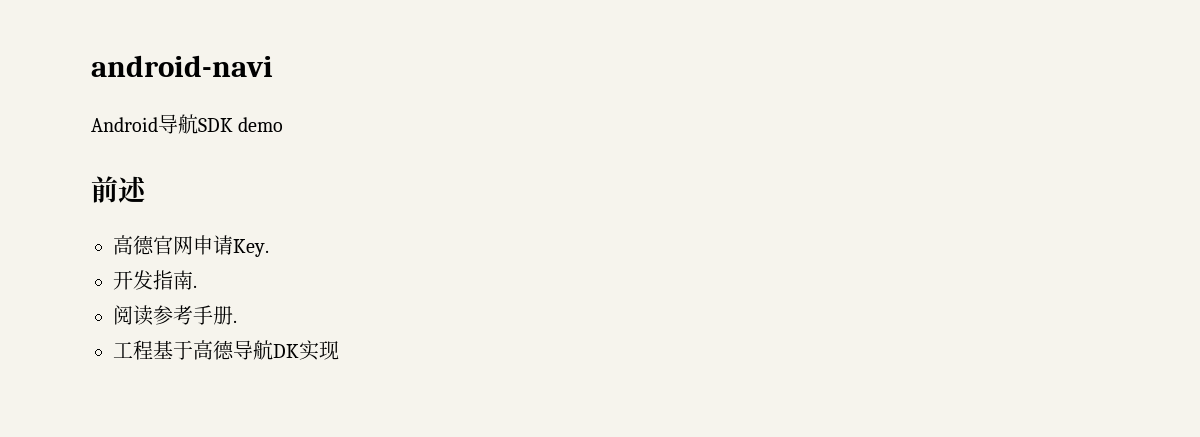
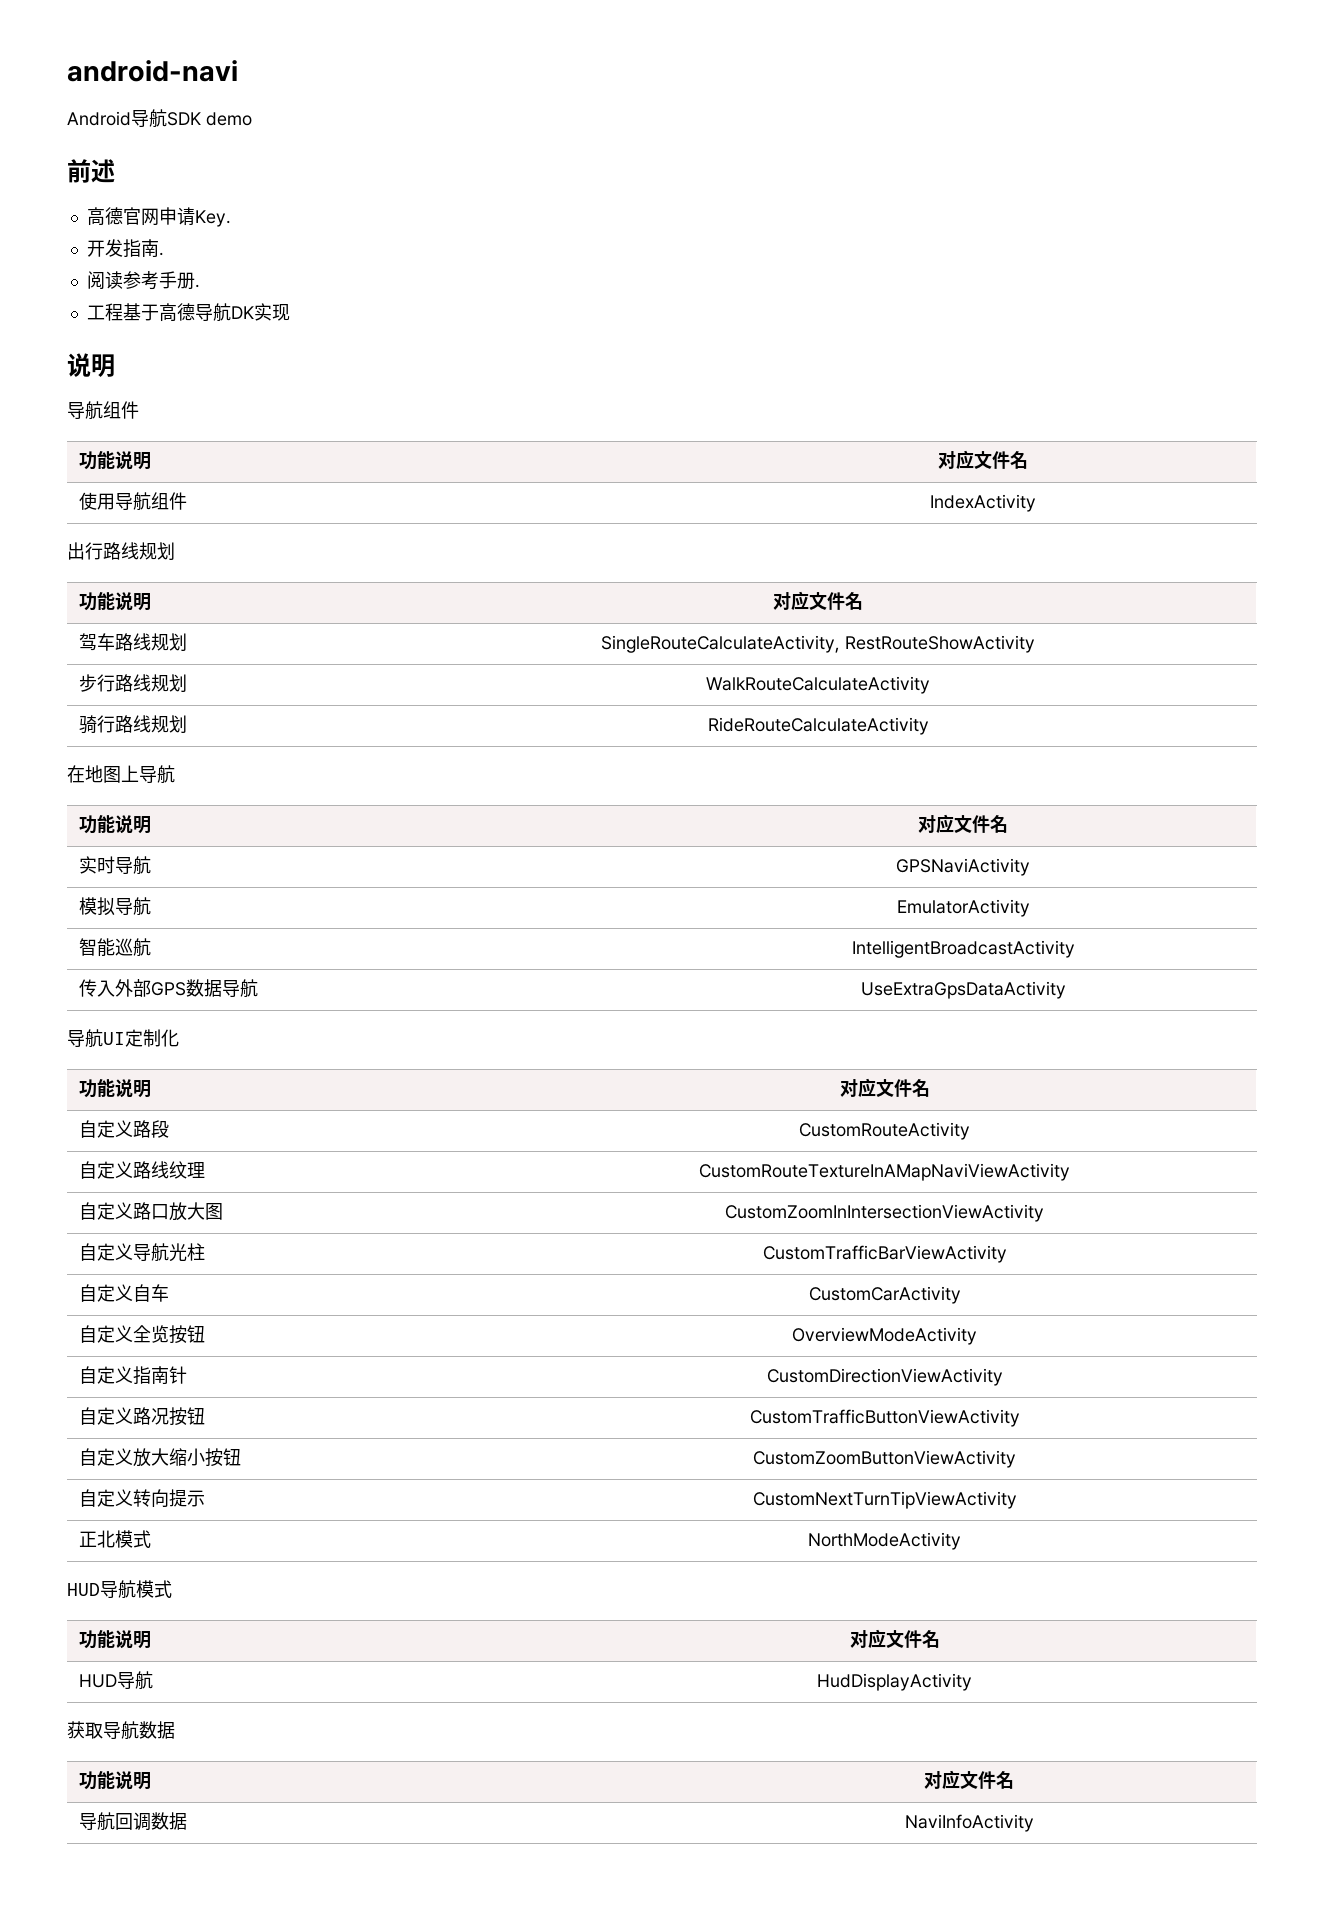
  工程基于高德导航DK实现
+ 说明
+ 导航组件
+ 功能说明 | 对应文件名
+ 使用导航组件 | IndexActivity
+ 出行路线规划
+ 功能说明 | 对应文件名
+ 驾车路线规划 | SingleRouteCalculateActivity, RestRouteShowActivity
+ 步行路线规划 | WalkRouteCalculateActivity
+ 骑行路线规划 | RideRouteCalculateActivity
+ 在地图上导航
+ 功能说明 | 对应文件名
+ 实时导航 | GPSNaviActivity
+ 模拟导航 | EmulatorActivity
+ 智能巡航 | IntelligentBroadcastActivity
+ 传入外部GPS数据导航 | UseExtraGpsDataActivity
+ 导航UI定制化
+ 功能说明 | 对应文件名
+ 自定义路段 | CustomRouteActivity
+ 自定义路线纹理 | CustomRouteTextureInAMapNaviViewActivity
+ 自定义路口放大图 | CustomZoomInIntersectionViewActivity
+ 自定义导航光柱 | CustomTrafficBarViewActivity
+ 自定义自车 | CustomCarActivity
+ 自定义全览按钮 | OverviewModeActivity
+ 自定义指南针 | CustomDirectionViewActivity
+ 自定义路况按钮 | CustomTrafficButtonViewActivity
+ 自定义放大缩小按钮 | CustomZoomButtonViewActivity
+ 自定义转向提示 | CustomNextTurnTipViewActivity
+ 正北模式 | NorthModeActivity
+ HUD导航模式
+ 功能说明 | 对应文件名
+ HUD导航 | HudDisplayActivity
+ 获取导航数据
+ 功能说明 | 对应文件名
+ 导航回调数据 | NaviInfoActivity

